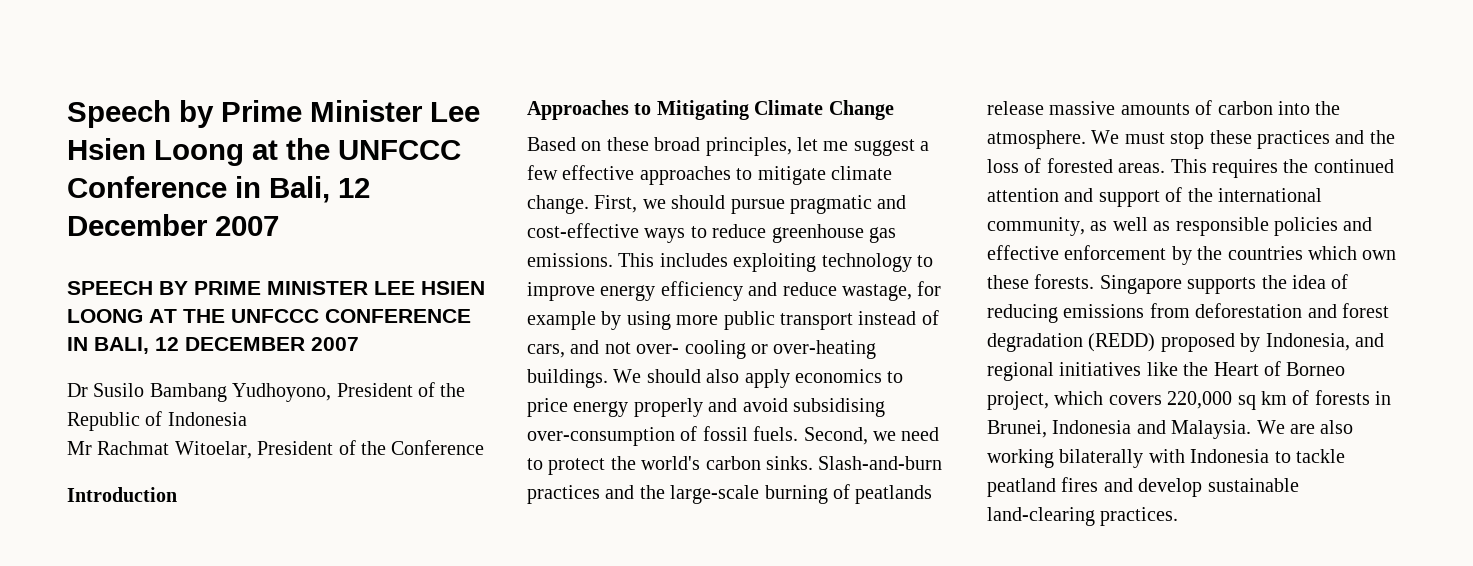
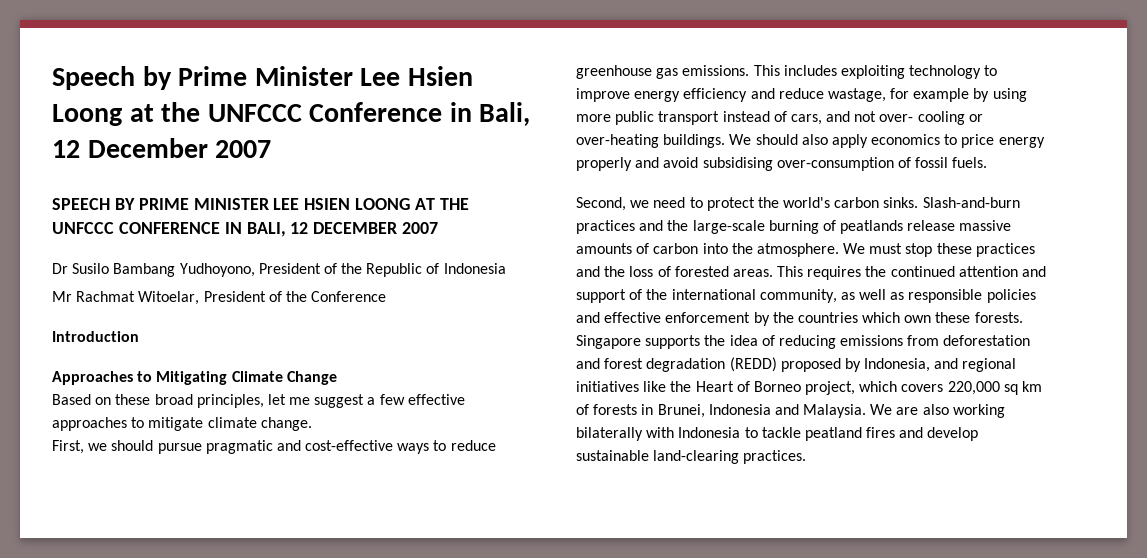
- Based on these broad principles, let me suggest a few effective approaches to mitigate climate change. First, we should pursue pragmatic and cost-effective ways to reduce greenhouse gas emissions.
+ Based on these broad principles, let me suggest a few effective approaches to mitigate climate change.
+ First, we should pursue pragmatic and cost-effective ways to reduce greenhouse gas emissions.
- We should also apply economics to price energy properly and avoid subsidising over-consumption of fossil fuels. Second, we need to protect the world's carbon sinks.
+ We should also apply economics to price energy properly and avoid subsidising over-consumption of fossil fuels.
+ Second, we need to protect the world's carbon sinks.

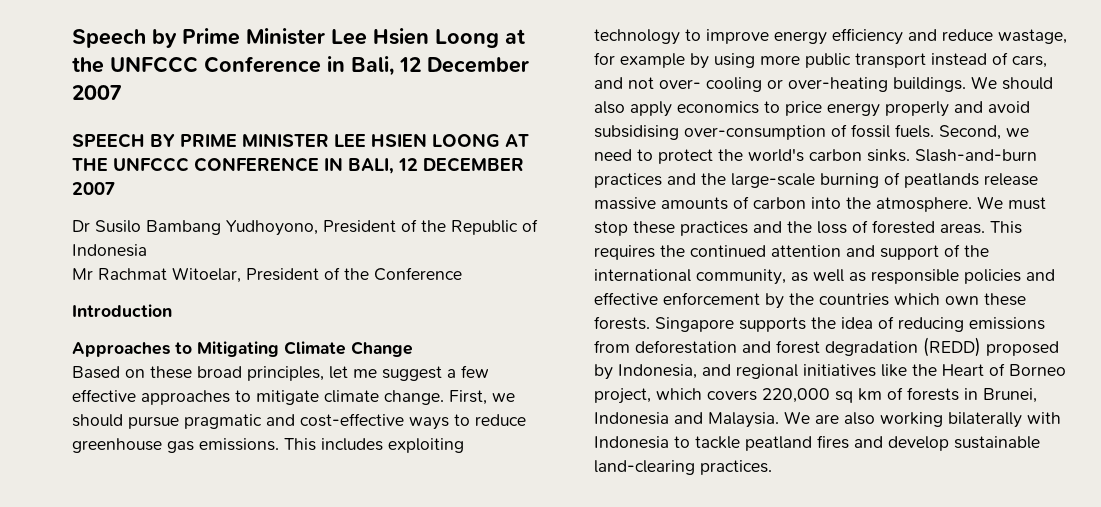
- Based on these broad principles, let me suggest a few effective approaches to mitigate climate change.
- First, we should pursue pragmatic and cost-effective ways to reduce greenhouse gas emissions.
+ Based on these broad principles, let me suggest a few effective approaches to mitigate climate change. First, we should pursue pragmatic and cost-effective ways to reduce greenhouse gas emissions.
- We should also apply economics to price energy properly and avoid subsidising over-consumption of fossil fuels.
- Second, we need to protect the world's carbon sinks.
+ We should also apply economics to price energy properly and avoid subsidising over-consumption of fossil fuels. Second, we need to protect the world's carbon sinks.

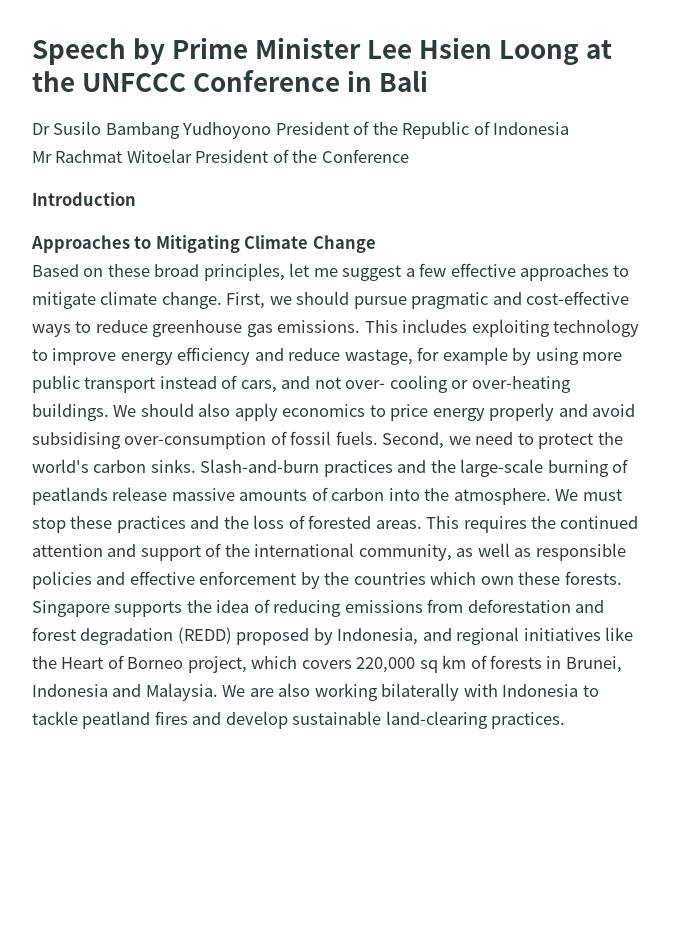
- Speech by Prime Minister Lee Hsien Loong at the UNFCCC Conference in Bali, 12 December 2007
- SPEECH BY PRIME MINISTER LEE HSIEN LOONG AT THE UNFCCC CONFERENCE IN BALI, 12 DECEMBER 2007
+ Speech by Prime Minister Lee Hsien Loong at the UNFCCC Conference in Bali
- Dr Susilo Bambang Yudhoyono, President of the Republic of Indonesia
+ Dr Susilo Bambang Yudhoyono President of the Republic of Indonesia
- Mr Rachmat Witoelar, President of the Conference
+ Mr Rachmat Witoelar President of the Conference

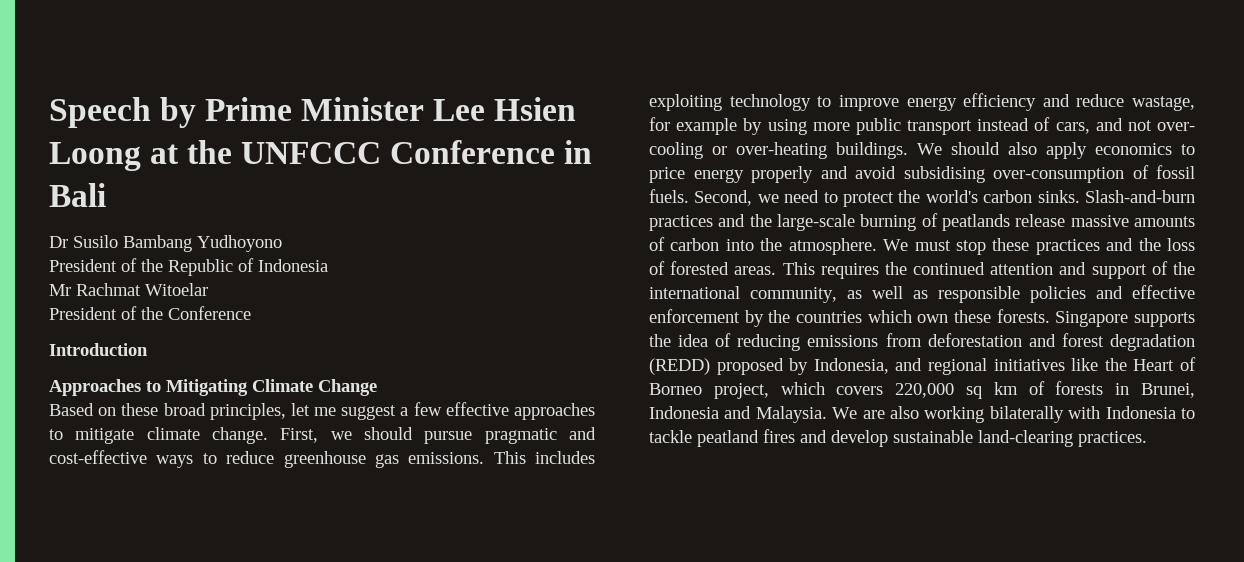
- Dr Susilo Bambang Yudhoyono President of the Republic of Indonesia
+ Dr Susilo Bambang Yudhoyono
+ President of the Republic of Indonesia
- Mr Rachmat Witoelar President of the Conference
+ Mr Rachmat Witoelar
+ President of the Conference

